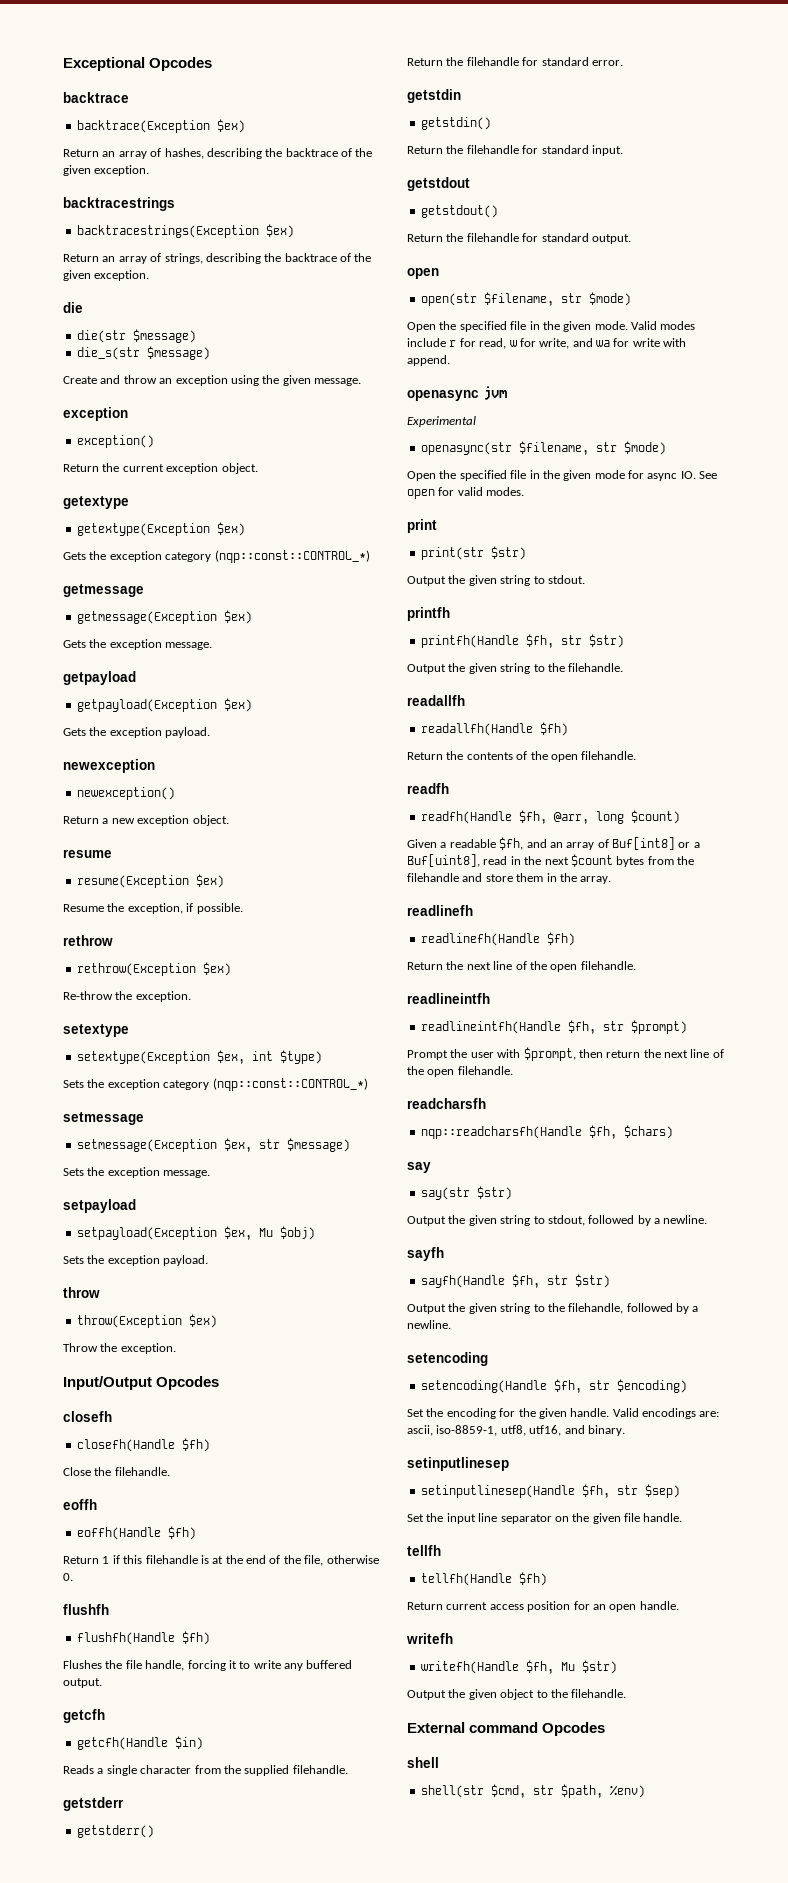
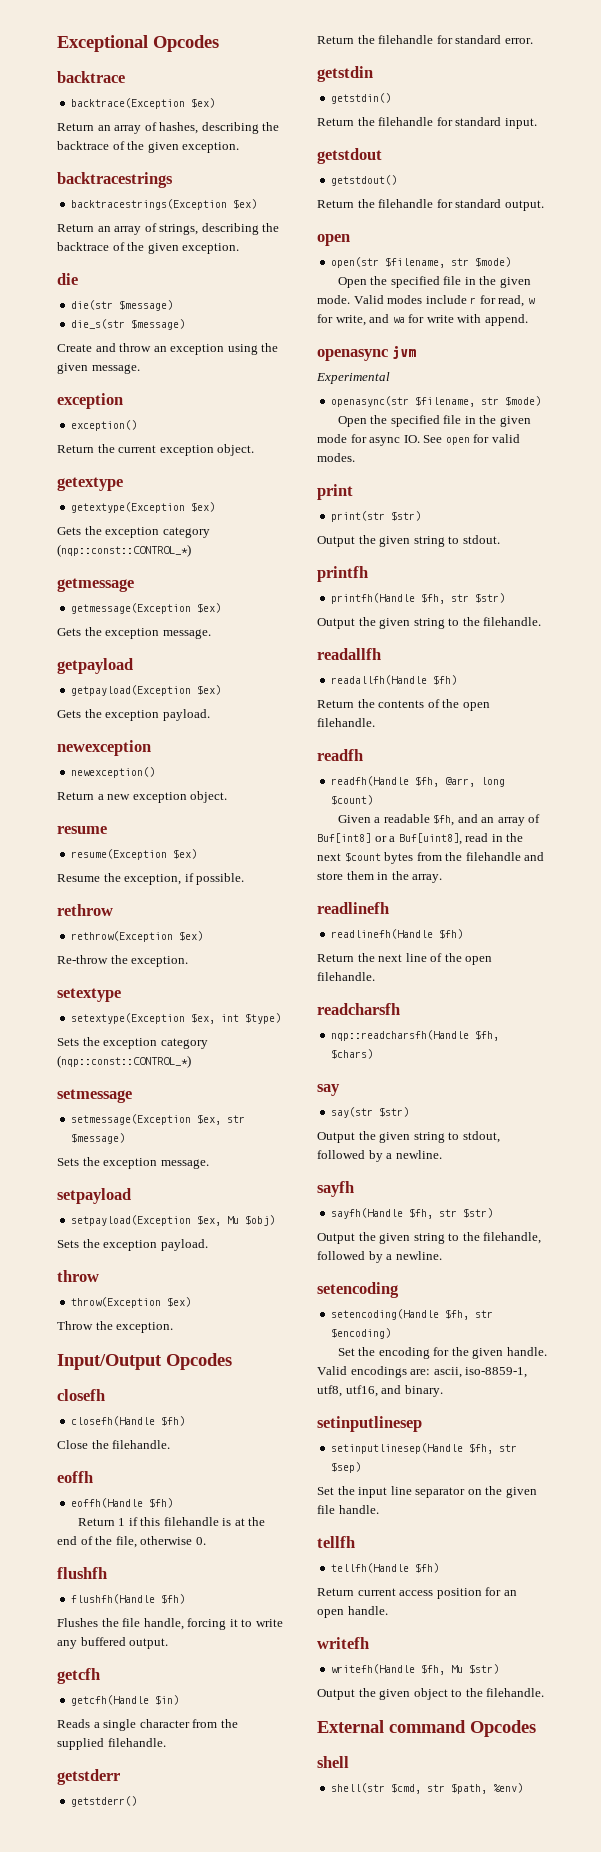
- readlineintfh
- readlineintfh(Handle $fh, str $prompt)
- Prompt the user with $prompt, then return the next line of the open filehandle.

